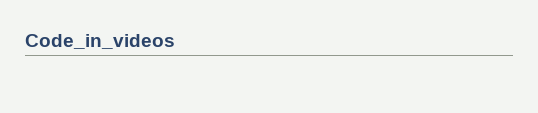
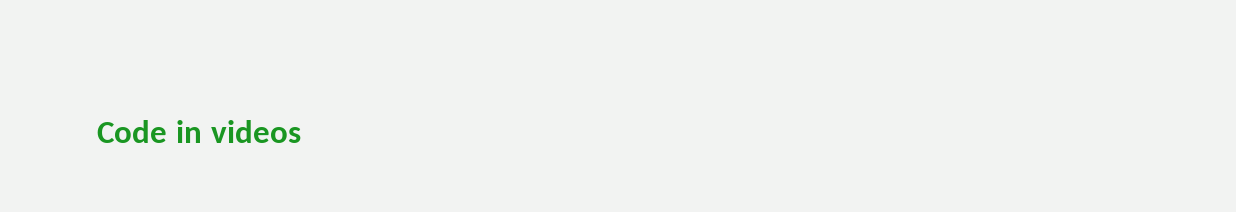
- Code_in_videos
+ Code in videos

